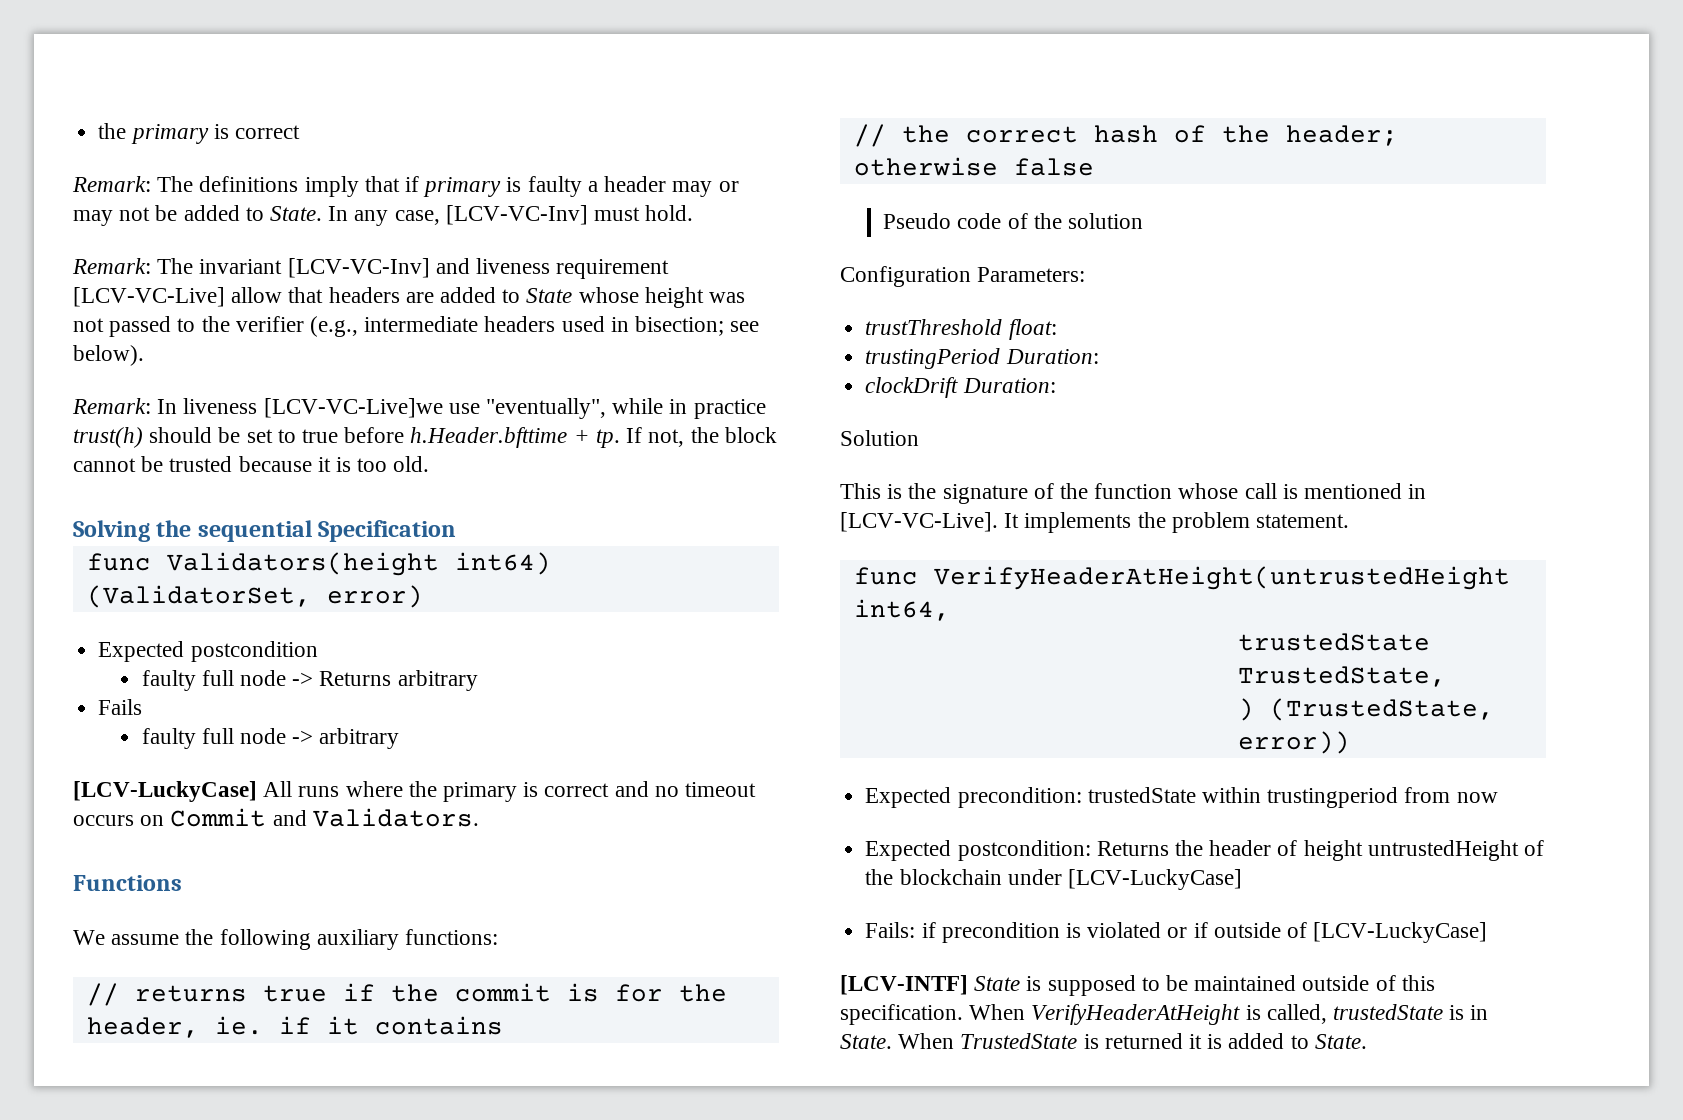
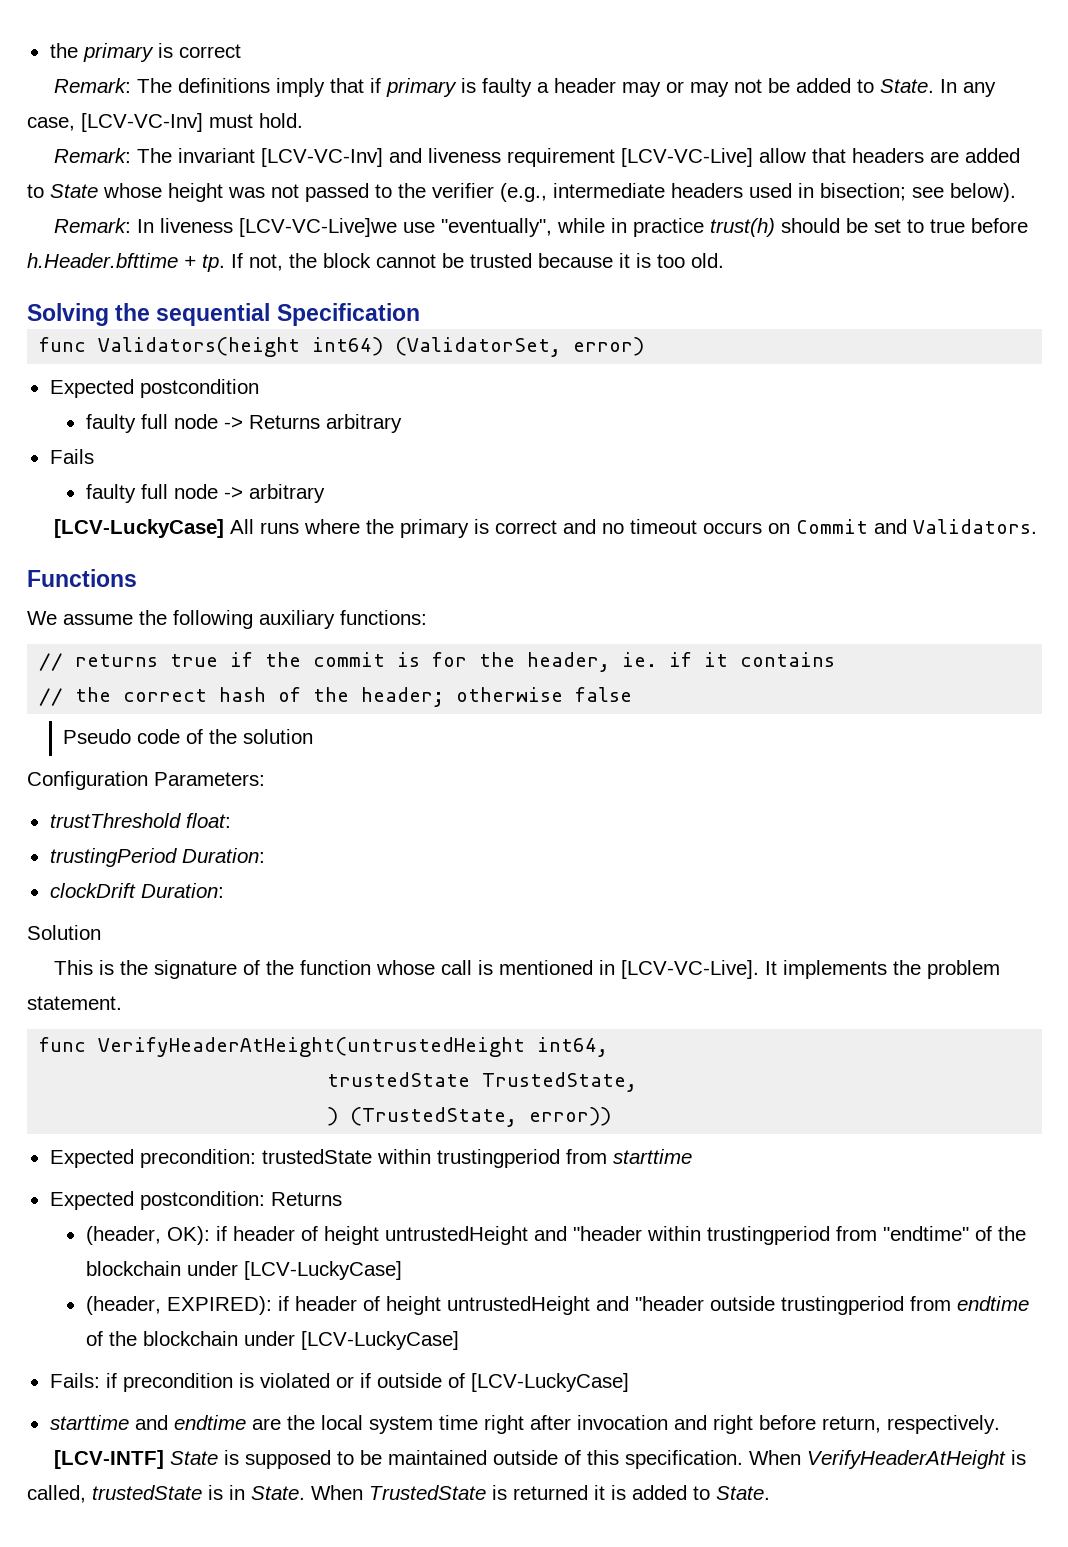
- Expected precondition: trustedState within trustingperiod from now
+ Expected precondition: trustedState within trustingperiod from starttime
- Expected postcondition: Returns the header of height untrustedHeight of the blockchain under [LCV-LuckyCase]
+ Expected postcondition: Returns
+ (header, OK): if header of height untrustedHeight and "header within trustingperiod from "endtime" of the blockchain under [LCV-LuckyCase]
+ (header, EXPIRED): if header of height untrustedHeight and "header outside trustingperiod from endtime of the blockchain under [LCV-LuckyCase]
+ starttime and endtime are the local system time right after invocation and right before return, respectively.

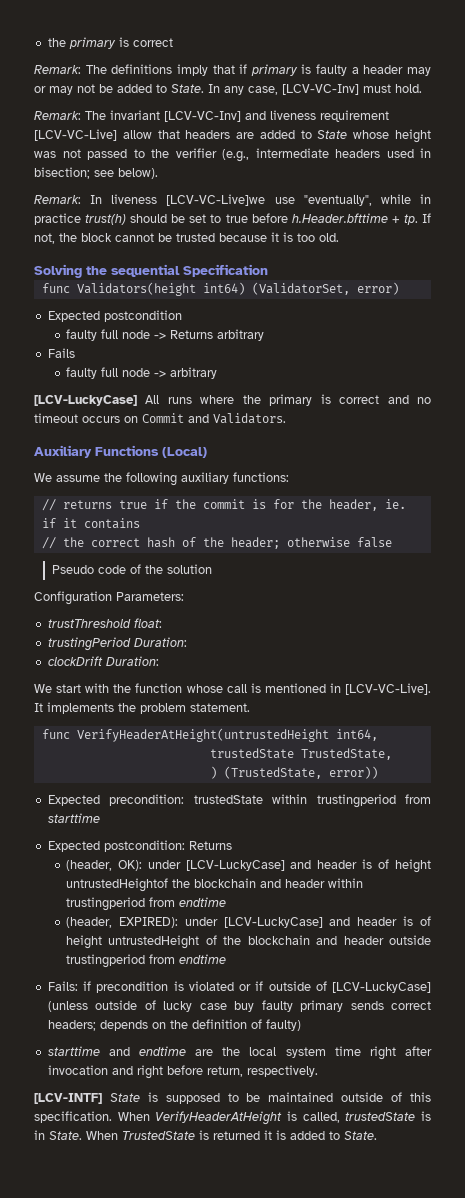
- Functions
+ Auxiliary Functions (Local)
- Solution
- This is the signature of the function whose call is mentioned in [LCV-VC-Live].
+ We start with the function whose call is mentioned in [LCV-VC-Live].
- (header, OK): if header of height untrustedHeight and "header within trustingperiod from "endtime" of the blockchain under [LCV-LuckyCase]
- (header, EXPIRED): if header of height untrustedHeight and "header outside trustingperiod from endtime of the blockchain under [LCV-LuckyCase]
+ (header, OK): under [LCV-LuckyCase] and header is of height untrustedHeightof the blockchain and header within trustingperiod from endtime
+ (header, EXPIRED): under [LCV-LuckyCase] and header is of height untrustedHeight of the blockchain and header outside trustingperiod from endtime
- Fails: if precondition is violated or if outside of [LCV-LuckyCase]
+ Fails: if precondition is violated or if outside of [LCV-LuckyCase] (unless outside of lucky case buy faulty primary sends correct headers; depends on the definition of faulty)

